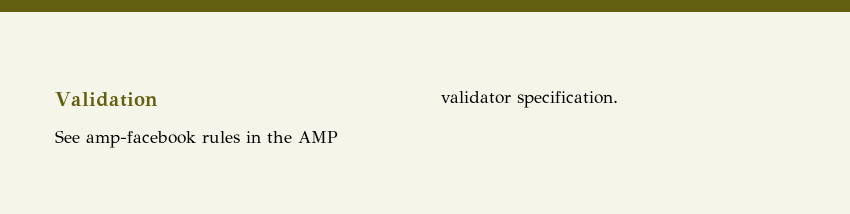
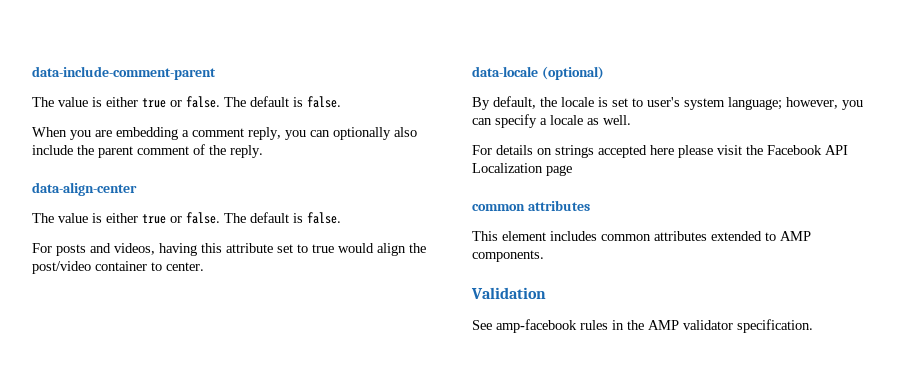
+ data-include-comment-parent
+ The value is either true or false. The default is false.
+ When you are embedding a comment reply, you can optionally also include the parent comment of the reply.
+ data-align-center
+ The value is either true or false. The default is false.
+ For posts and videos, having this attribute set to true would align the post/video container to center.
+ data-locale (optional)
+ By default, the locale is set to user's system language; however, you can specify a locale as well.
+ For details on strings accepted here please visit the Facebook API Localization page
+ common attributes
+ This element includes common attributes extended to AMP components.

